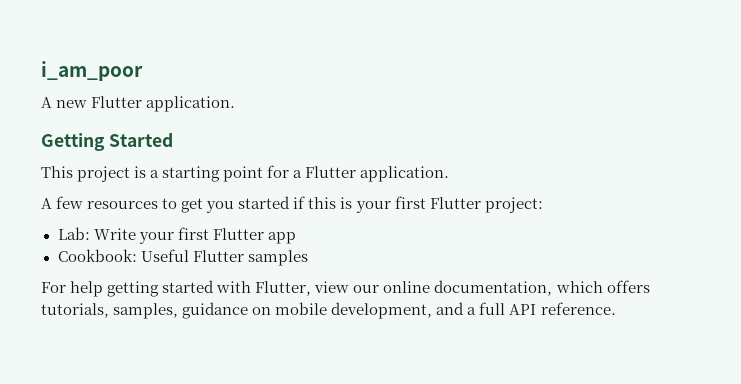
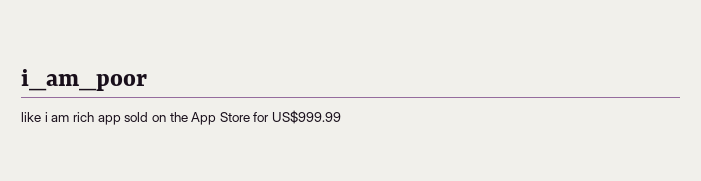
- A new Flutter application.
- Getting Started
- This project is a starting point for a Flutter application.
- A few resources to get you started if this is your first Flutter project:
- Lab: Write your first Flutter app
- Cookbook: Useful Flutter samples
- For help getting started with Flutter, view our online documentation, which offers tutorials, samples, guidance on mobile development, and a full API reference.
+ like i am rich app sold on the App Store for US$999.99

